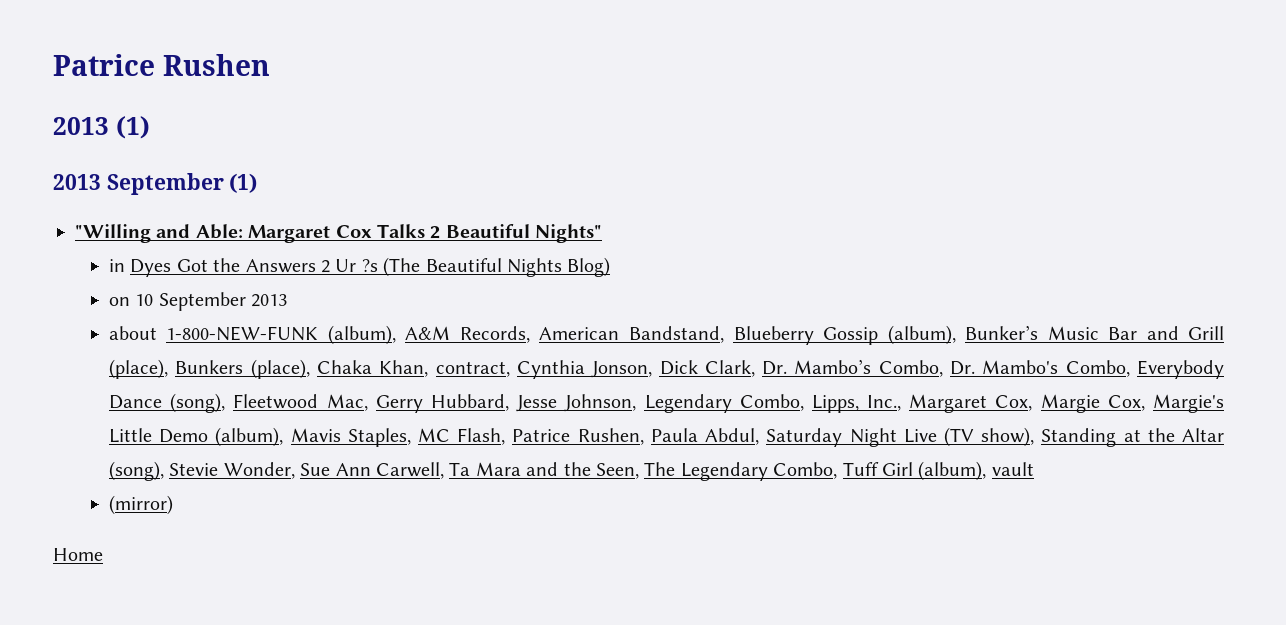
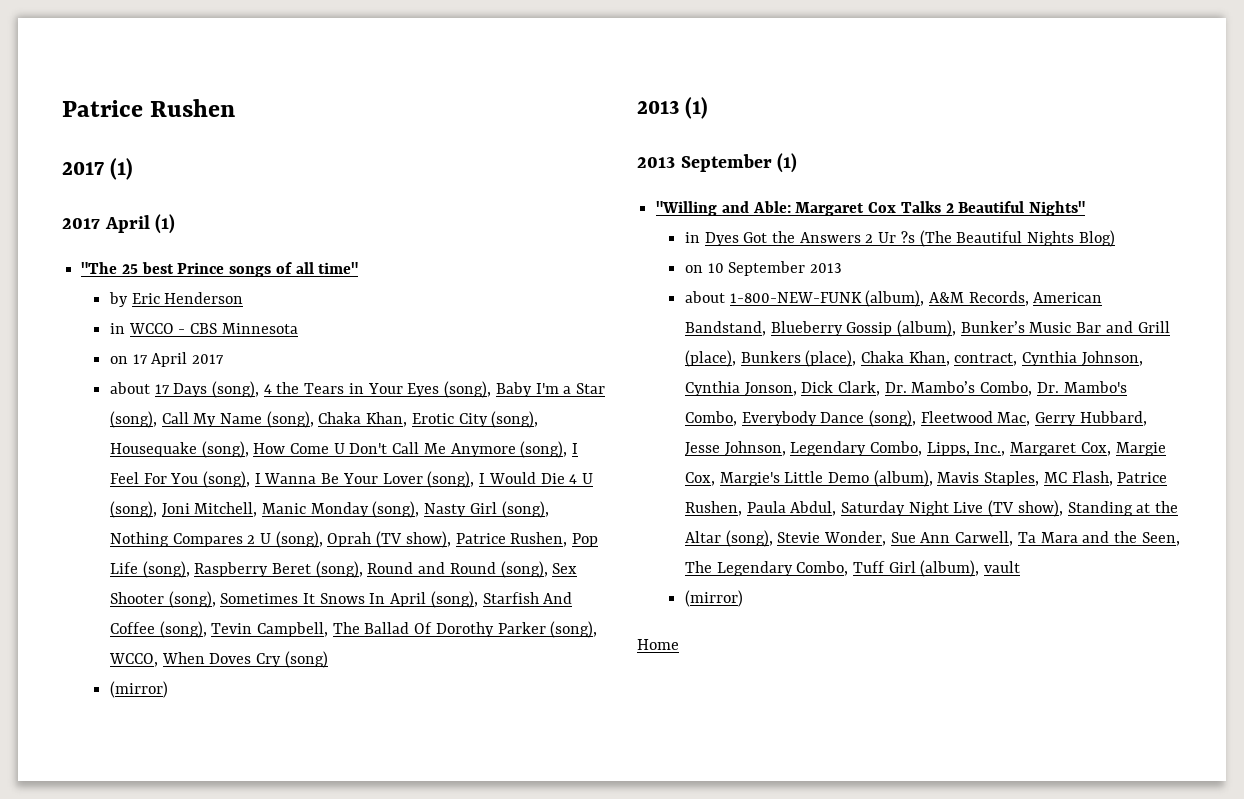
+ 2017 (1)
+ 2017 April (1)
+ "The 25 best Prince songs of all time"
+ by Eric Henderson
+ in WCCO - CBS Minnesota
+ on 17 April 2017
+ about 17 Days (song), 4 the Tears in Your Eyes (song), Baby I'm a Star (song), Call My Name (song), Chaka Khan, Erotic City (song), Housequake (song), How Come U Don't Call Me Anymore (song), I Feel For You (song), I Wanna Be Your Lover (song), I Would Die 4 U (song), Joni Mitchell, Manic Monday (song), Nasty Girl (song), Nothing Compares 2 U (song), Oprah (TV show), Patrice Rushen, Pop Life (song), Raspberry Beret (song), Round and Round (song), Sex Shooter (song), Sometimes It Snows In April (song), Starfish And Coffee (song), Tevin Campbell, The Ballad Of Dorothy Parker (song), WCCO, When Doves Cry (song)
+ (mirror)
- about 1-800-NEW-FUNK (album), A&M Records, American Bandstand, Blueberry Gossip (album), Bunker’s Music Bar and Grill (place), Bunkers (place), Chaka Khan, contract, Cynthia Jonson, Dick Clark, Dr. Mambo’s Combo, Dr. Mambo's Combo, Everybody Dance (song), Fleetwood Mac, Gerry Hubbard, Jesse Johnson, Legendary Combo, Lipps, Inc., Margaret Cox, Margie Cox, Margie's Little Demo (album), Mavis Staples, MC Flash, Patrice Rushen, Paula Abdul, Saturday Night Live (TV show), Standing at the Altar (song), Stevie Wonder, Sue Ann Carwell, Ta Mara and the Seen, The Legendary Combo, Tuff Girl (album), vault
+ about 1-800-NEW-FUNK (album), A&M Records, American Bandstand, Blueberry Gossip (album), Bunker’s Music Bar and Grill (place), Bunkers (place), Chaka Khan, contract, Cynthia Johnson, Cynthia Jonson, Dick Clark, Dr. Mambo’s Combo, Dr. Mambo's Combo, Everybody Dance (song), Fleetwood Mac, Gerry Hubbard, Jesse Johnson, Legendary Combo, Lipps, Inc., Margaret Cox, Margie Cox, Margie's Little Demo (album), Mavis Staples, MC Flash, Patrice Rushen, Paula Abdul, Saturday Night Live (TV show), Standing at the Altar (song), Stevie Wonder, Sue Ann Carwell, Ta Mara and the Seen, The Legendary Combo, Tuff Girl (album), vault

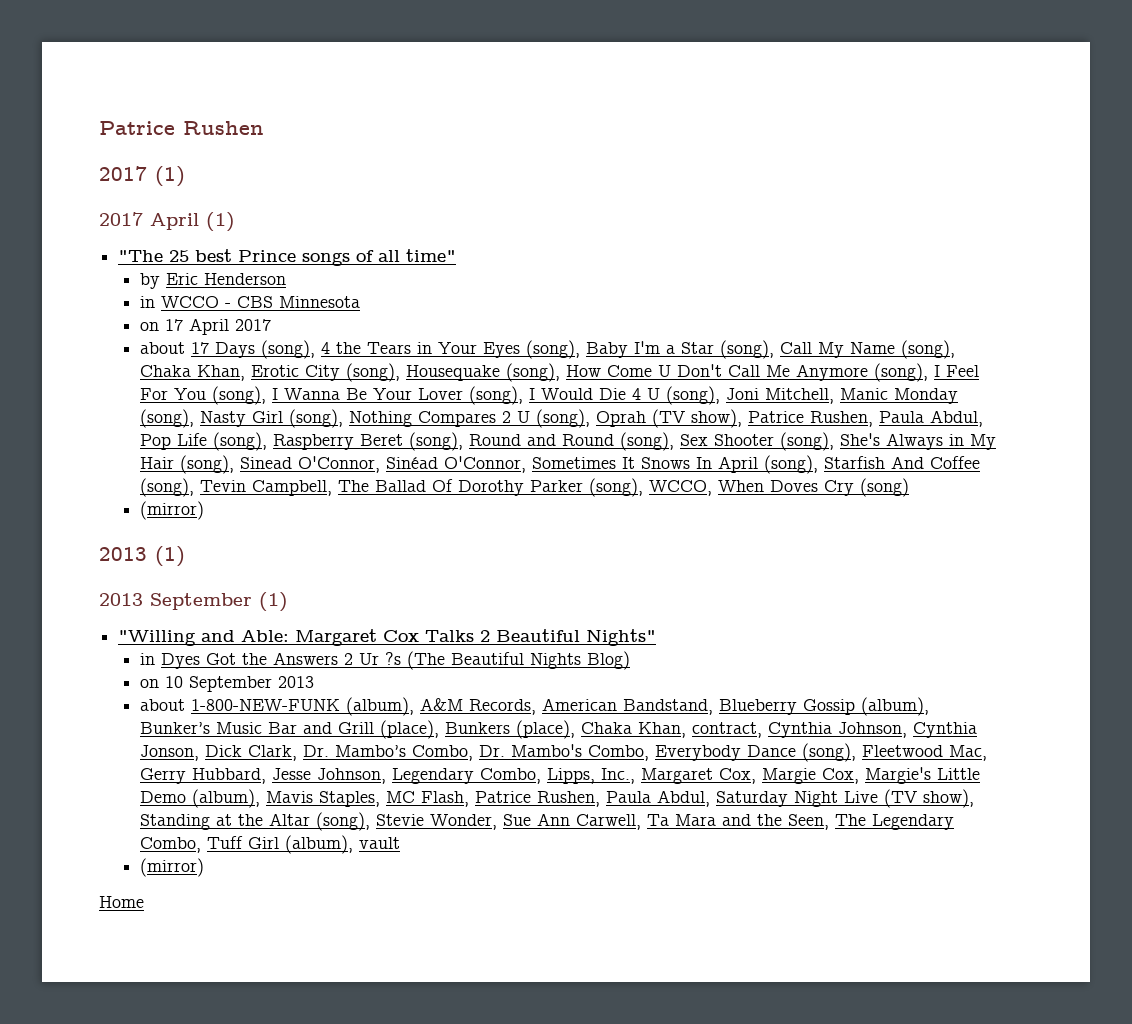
- about 17 Days (song), 4 the Tears in Your Eyes (song), Baby I'm a Star (song), Call My Name (song), Chaka Khan, Erotic City (song), Housequake (song), How Come U Don't Call Me Anymore (song), I Feel For You (song), I Wanna Be Your Lover (song), I Would Die 4 U (song), Joni Mitchell, Manic Monday (song), Nasty Girl (song), Nothing Compares 2 U (song), Oprah (TV show), Patrice Rushen, Pop Life (song), Raspberry Beret (song), Round and Round (song), Sex Shooter (song), Sometimes It Snows In April (song), Starfish And Coffee (song), Tevin Campbell, The Ballad Of Dorothy Parker (song), WCCO, When Doves Cry (song)
+ about 17 Days (song), 4 the Tears in Your Eyes (song), Baby I'm a Star (song), Call My Name (song), Chaka Khan, Erotic City (song), Housequake (song), How Come U Don't Call Me Anymore (song), I Feel For You (song), I Wanna Be Your Lover (song), I Would Die 4 U (song), Joni Mitchell, Manic Monday (song), Nasty Girl (song), Nothing Compares 2 U (song), Oprah (TV show), Patrice Rushen, Paula Abdul, Pop Life (song), Raspberry Beret (song), Round and Round (song), Sex Shooter (song), She's Always in My Hair (song), Sinead O'Connor, Sinéad O'Connor, Sometimes It Snows In April (song), Starfish And Coffee (song), Tevin Campbell, The Ballad Of Dorothy Parker (song), WCCO, When Doves Cry (song)

